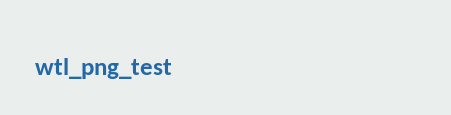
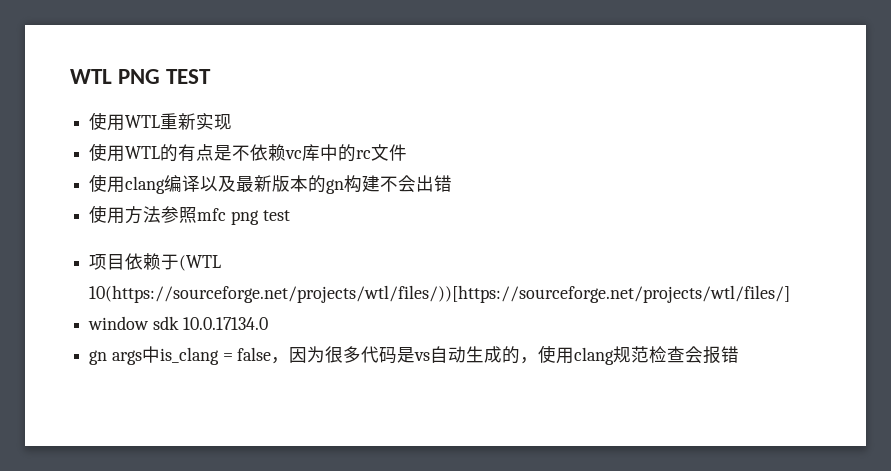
- wtl_png_test
+ WTL PNG TEST
+ 使用WTL重新实现
+ 使用WTL的有点是不依赖vc库中的rc文件
+ 使用clang编译以及最新版本的gn构建不会出错
+ 使用方法参照mfc png test
+ 项目依赖于(WTL 10(https://sourceforge.net/projects/wtl/files/))[https://sourceforge.net/projects/wtl/files/]
+ window sdk 10.0.17134.0
+ gn args中is_clang = false，因为很多代码是vs自动生成的，使用clang规范检查会报错

